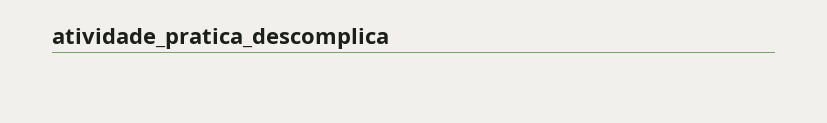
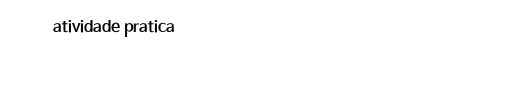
- atividade_pratica_descomplica
+ atividade pratica

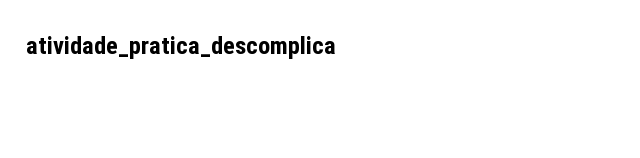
- atividade pratica
+ atividade_pratica_descomplica

